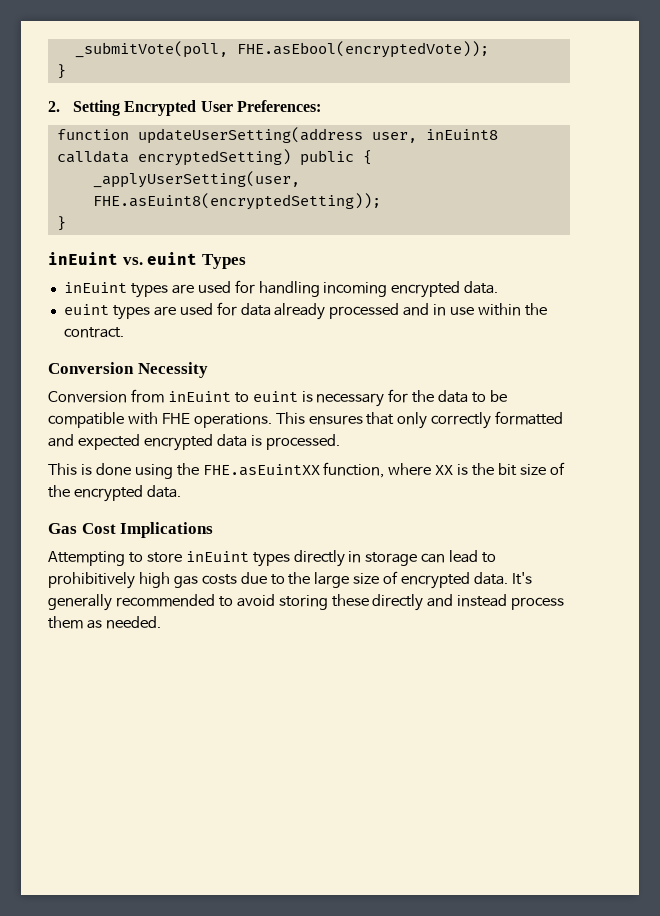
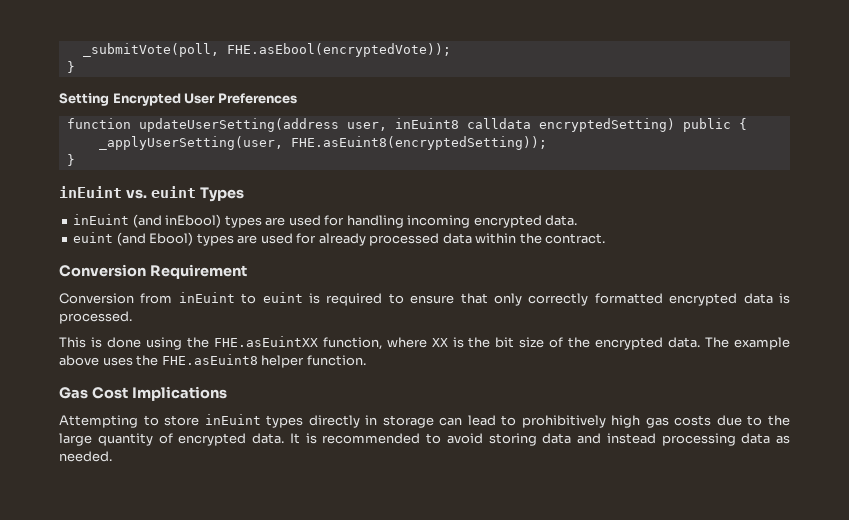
- 2. Setting Encrypted User Preferences:
+ Setting Encrypted User Preferences
- inEuint types are used for handling incoming encrypted data.
+ inEuint (and inEbool) types are used for handling incoming encrypted data.
- euint types are used for data already processed and in use within the contract.
+ euint (and Ebool) types are used for already processed data within the contract.
- Conversion Necessity
+ Conversion Requirement
- Conversion from inEuint to euint is necessary for the data to be compatible with FHE operations. This ensures that only correctly formatted and expected encrypted data is processed.
+ Conversion from inEuint to euint is required to ensure that only correctly formatted encrypted data is processed.
+ The example above uses the FHE.asEuint8 helper function.
- Attempting to store inEuint types directly in storage can lead to prohibitively high gas costs due to the large size of encrypted data.
+ Attempting to store inEuint types directly in storage can lead to prohibitively high gas costs due to the large quantity of encrypted data.
- It's generally recommended to avoid storing these directly and instead process them as needed.
+ It is recommended to avoid storing data and instead processing data as needed.

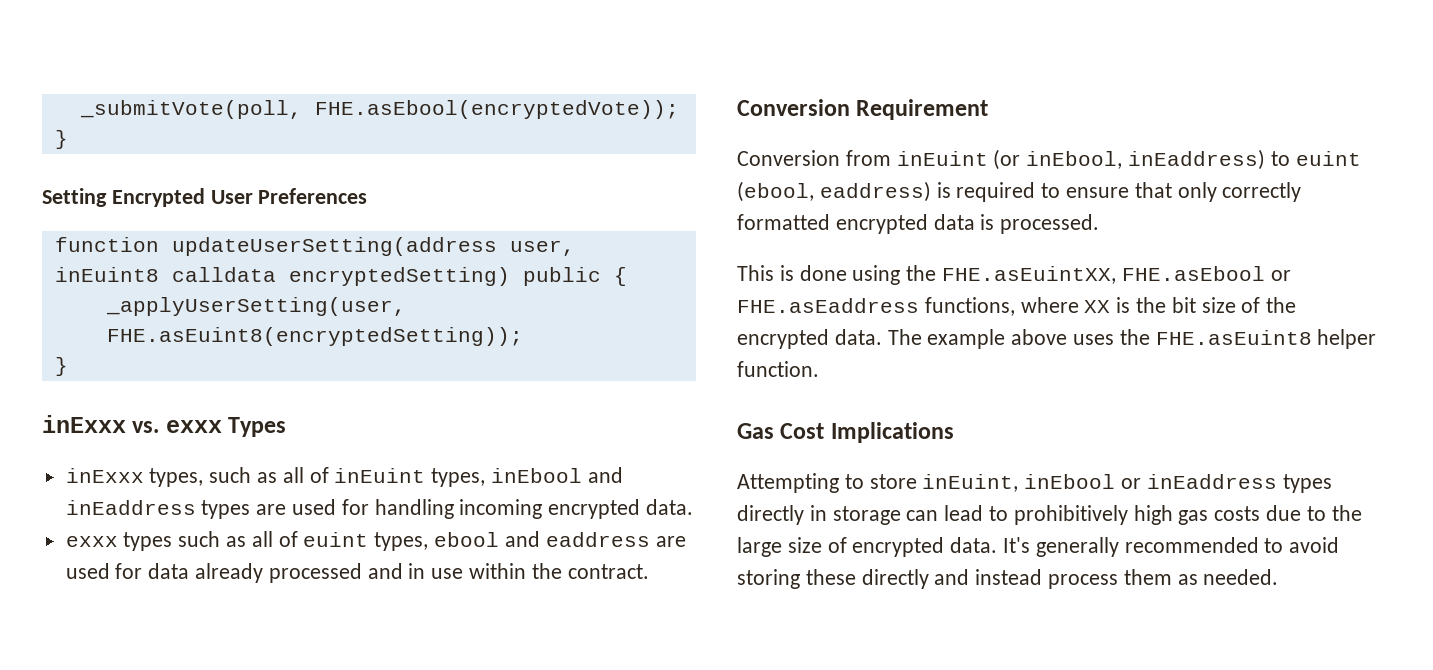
- inEuint vs. euint Types
- inEuint (and inEbool) types are used for handling incoming encrypted data.
+ inExxx vs. exxx Types
+ inExxx types, such as all of inEuint types, inEbool and inEaddress types are used for handling incoming encrypted data.
- euint (and Ebool) types are used for already processed data within the contract.
+ exxx types such as all of euint types, ebool and eaddress are used for data already processed and in use within the contract.
- Conversion from inEuint to euint is required to ensure that only correctly formatted encrypted data is processed.
+ Conversion from inEuint (or inEbool, inEaddress) to euint (ebool, eaddress) is required to ensure that only correctly formatted encrypted data is processed.
- This is done using the FHE.asEuintXX function, where XX is the bit size of the encrypted data.
+ This is done using the FHE.asEuintXX, FHE.asEbool or FHE.asEaddress functions, where XX is the bit size of the encrypted data.
- Attempting to store inEuint types directly in storage can lead to prohibitively high gas costs due to the large quantity of encrypted data.
+ Attempting to store inEuint, inEbool or inEaddress types directly in storage can lead to prohibitively high gas costs due to the large size of encrypted data.
- It is recommended to avoid storing data and instead processing data as needed.
+ It's generally recommended to avoid storing these directly and instead process them as needed.

